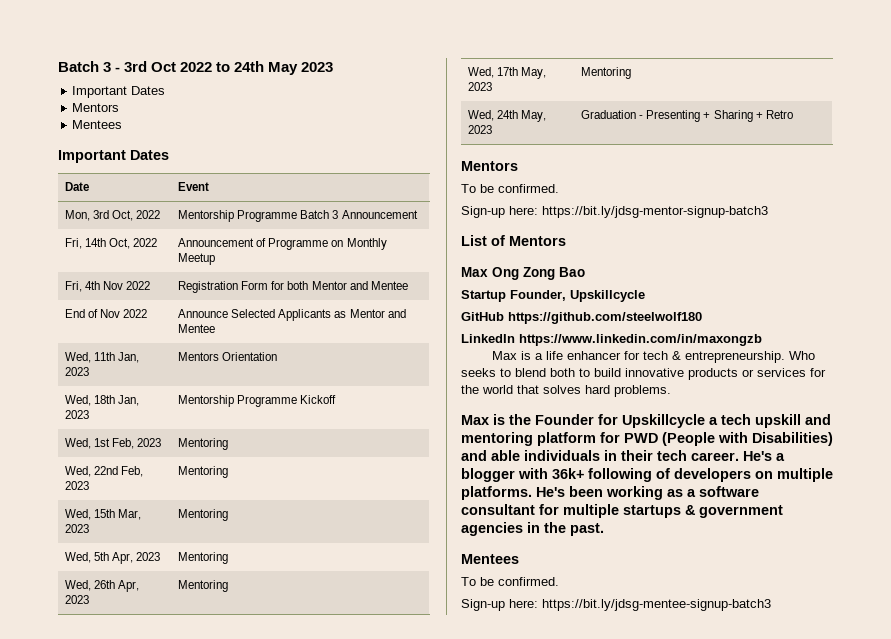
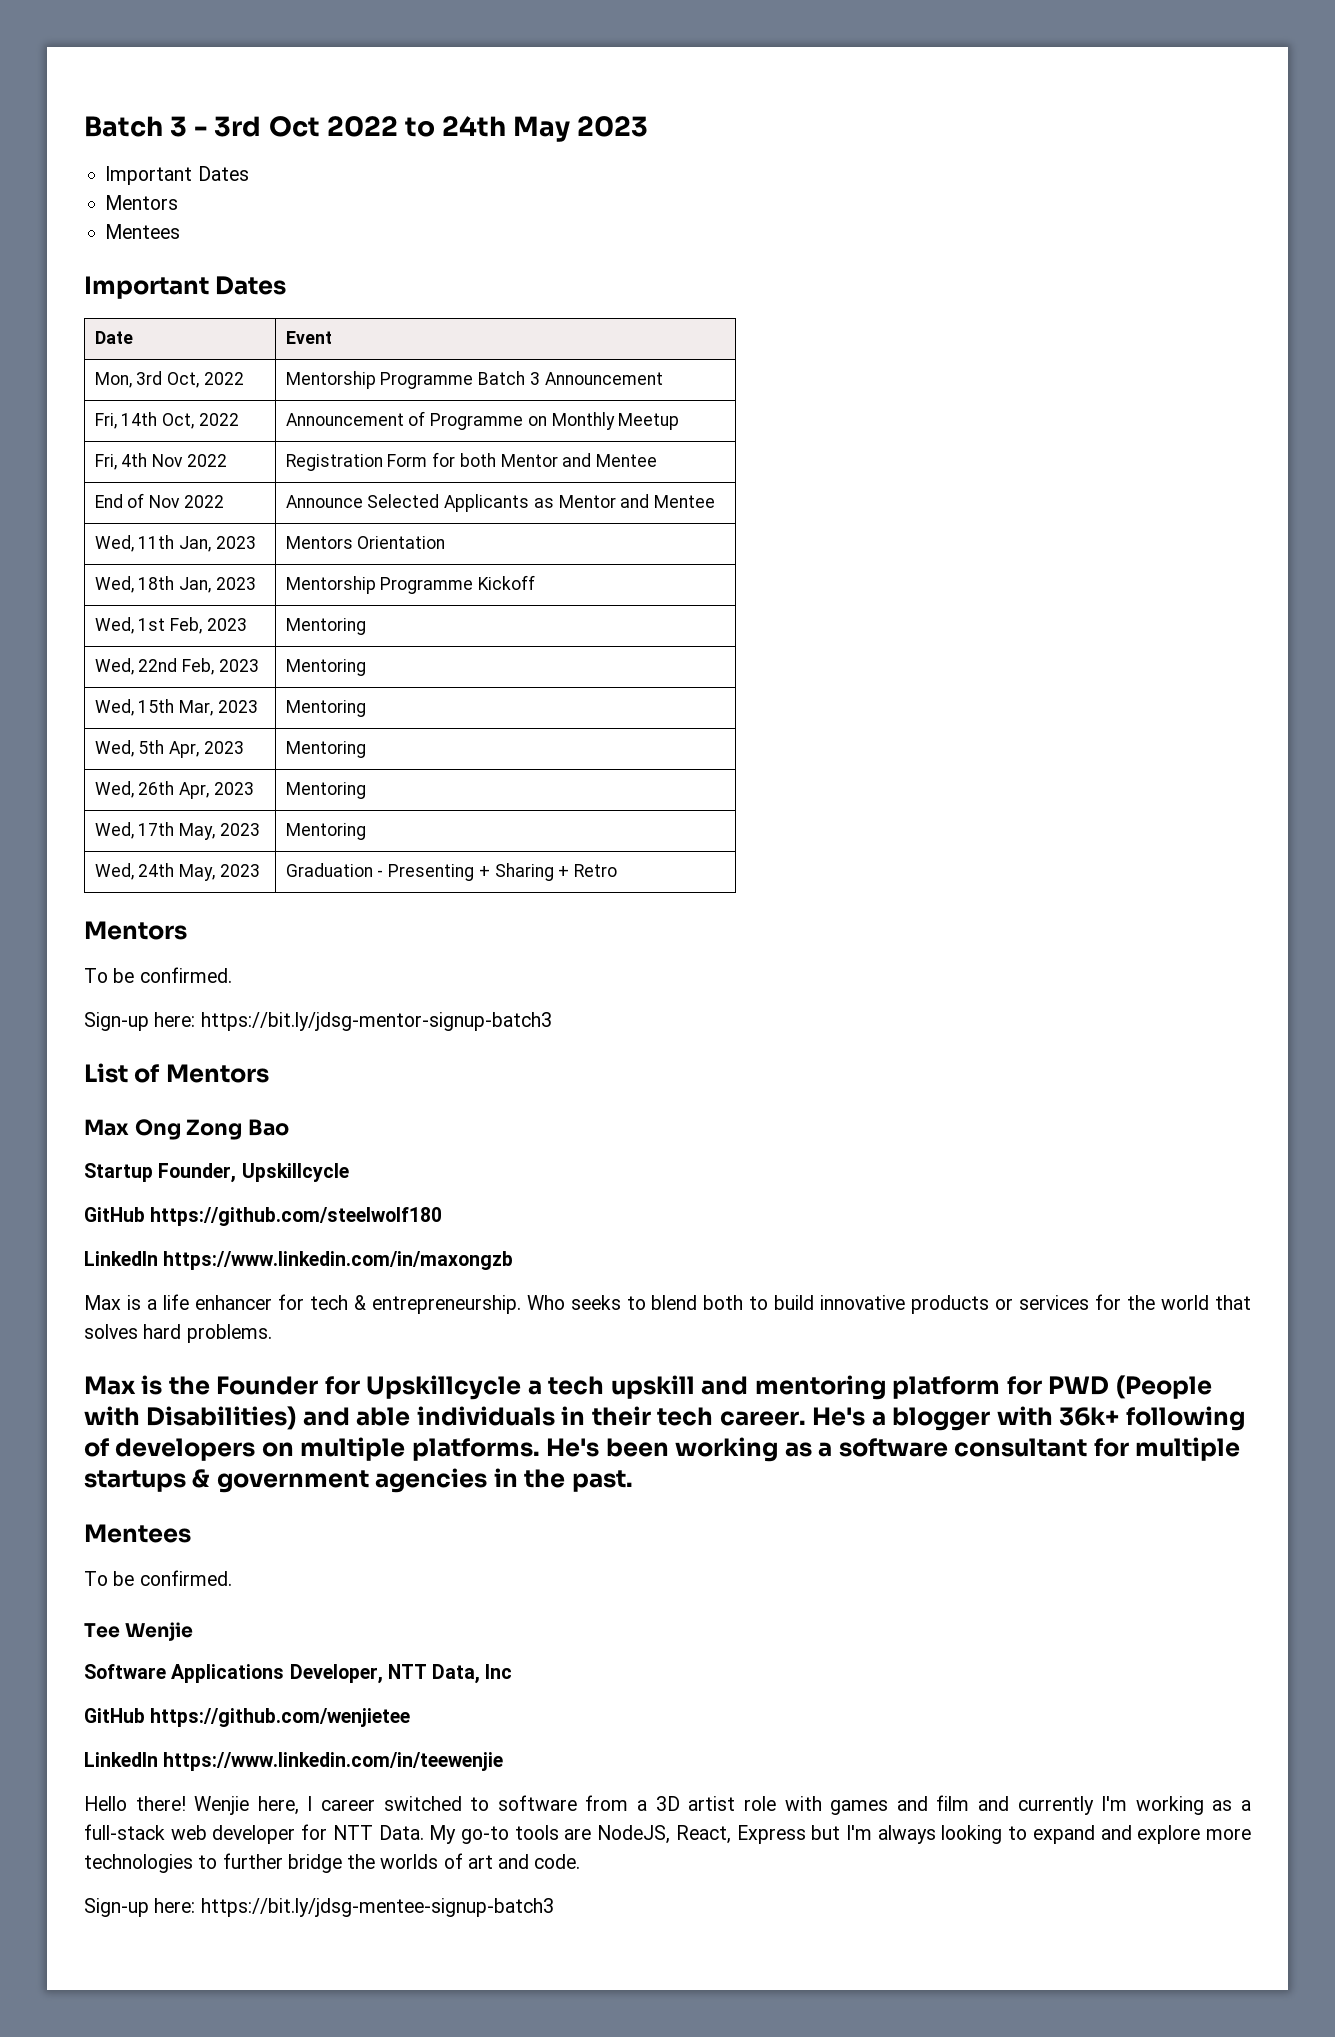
+ Tee Wenjie
+ Software Applications Developer, NTT Data, Inc
+ GitHub https://github.com/wenjietee
+ LinkedIn https://www.linkedin.com/in/teewenjie
+ Hello there! Wenjie here, I career switched to software from a 3D artist role with games and film and currently I'm working as a full-stack web developer for NTT Data. My go-to tools are NodeJS, React, Express but I'm always looking to expand and explore more technologies to further bridge the worlds of art and code.

